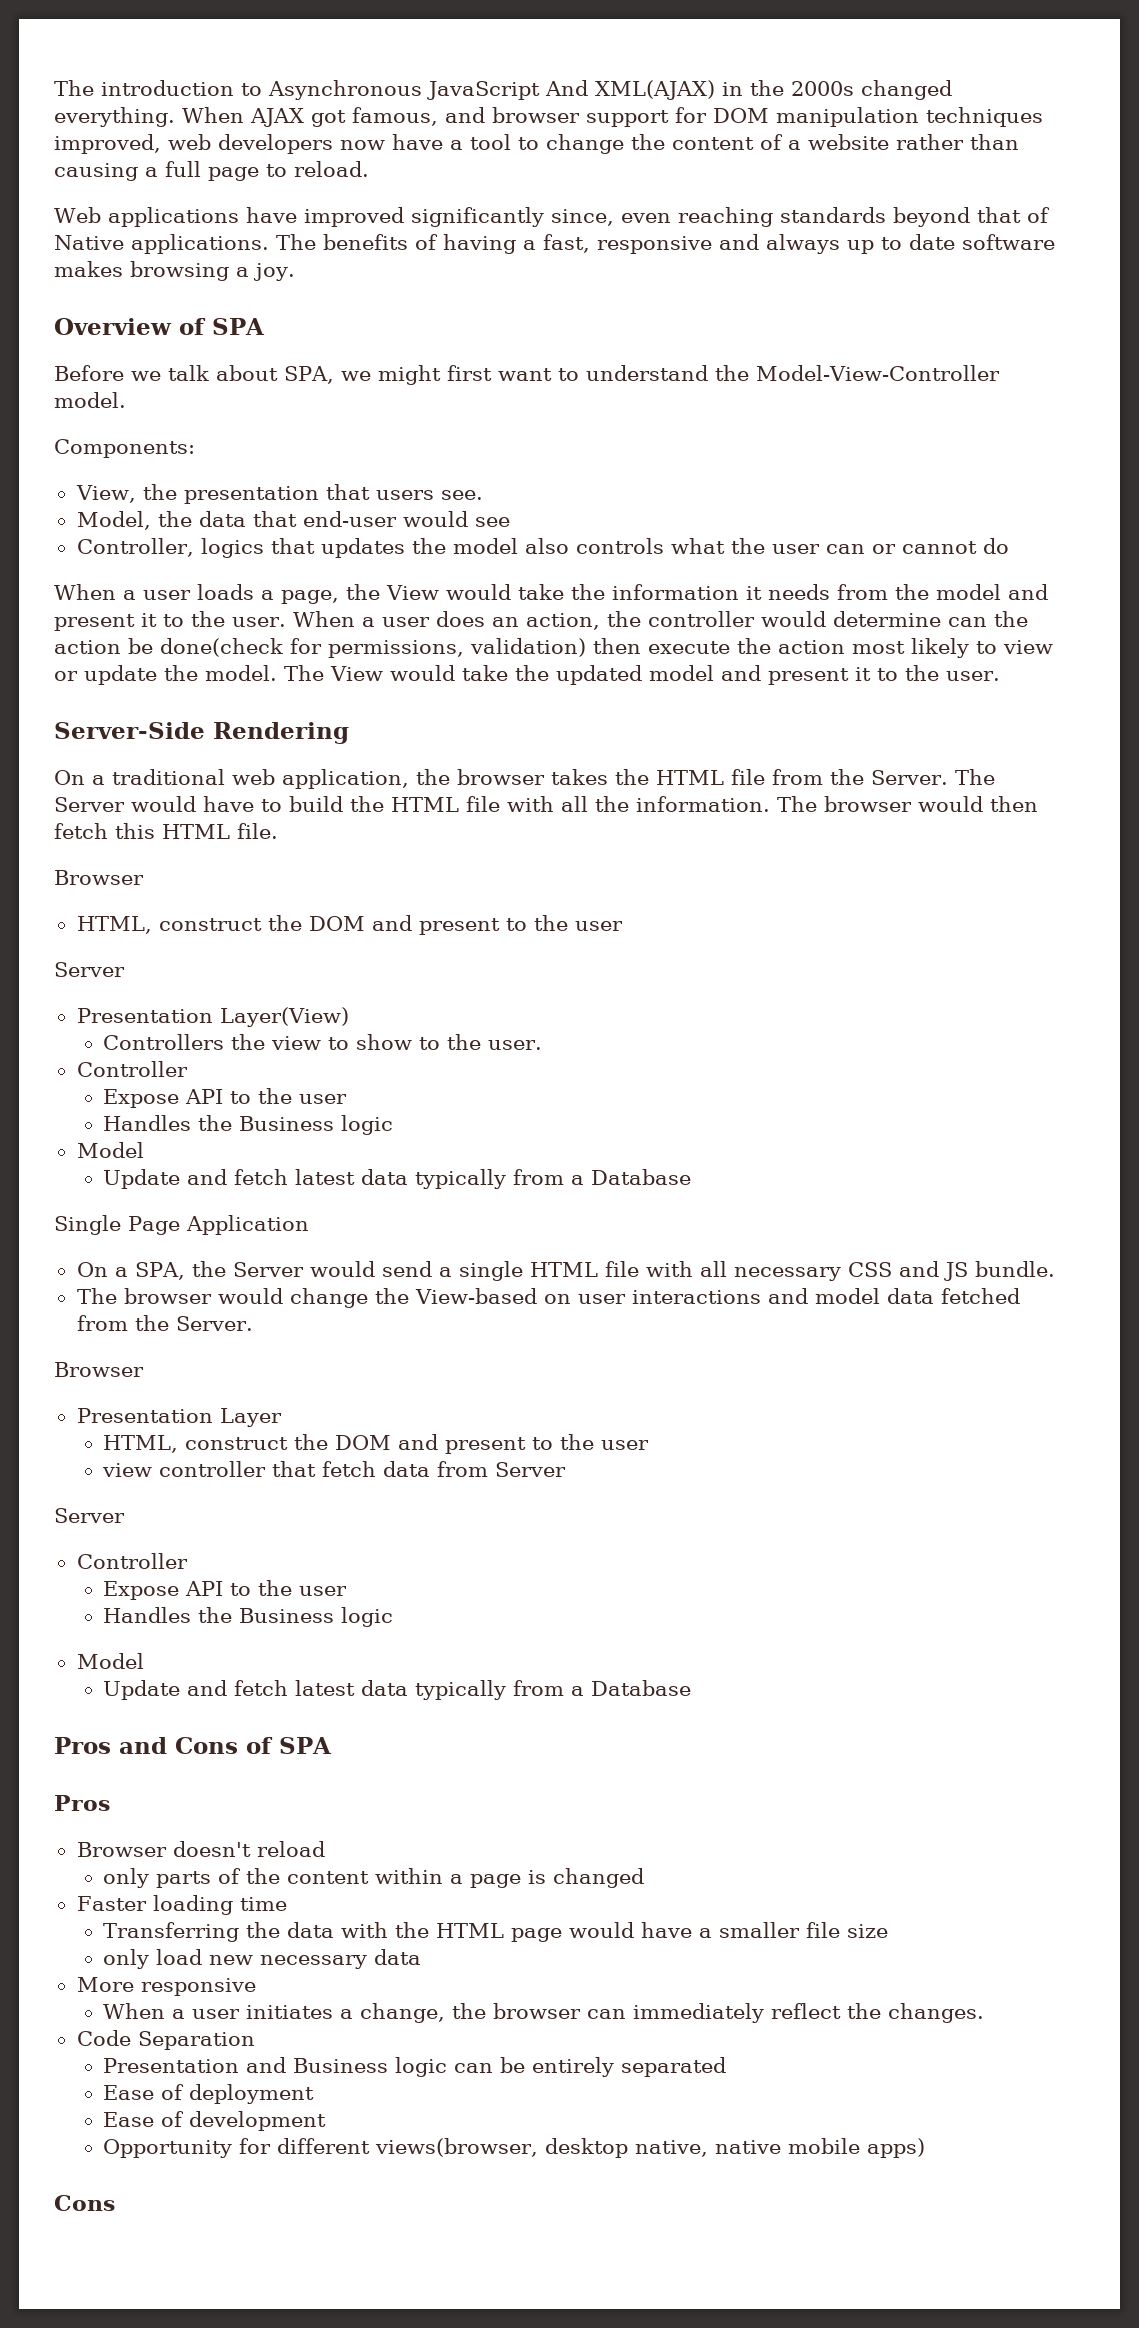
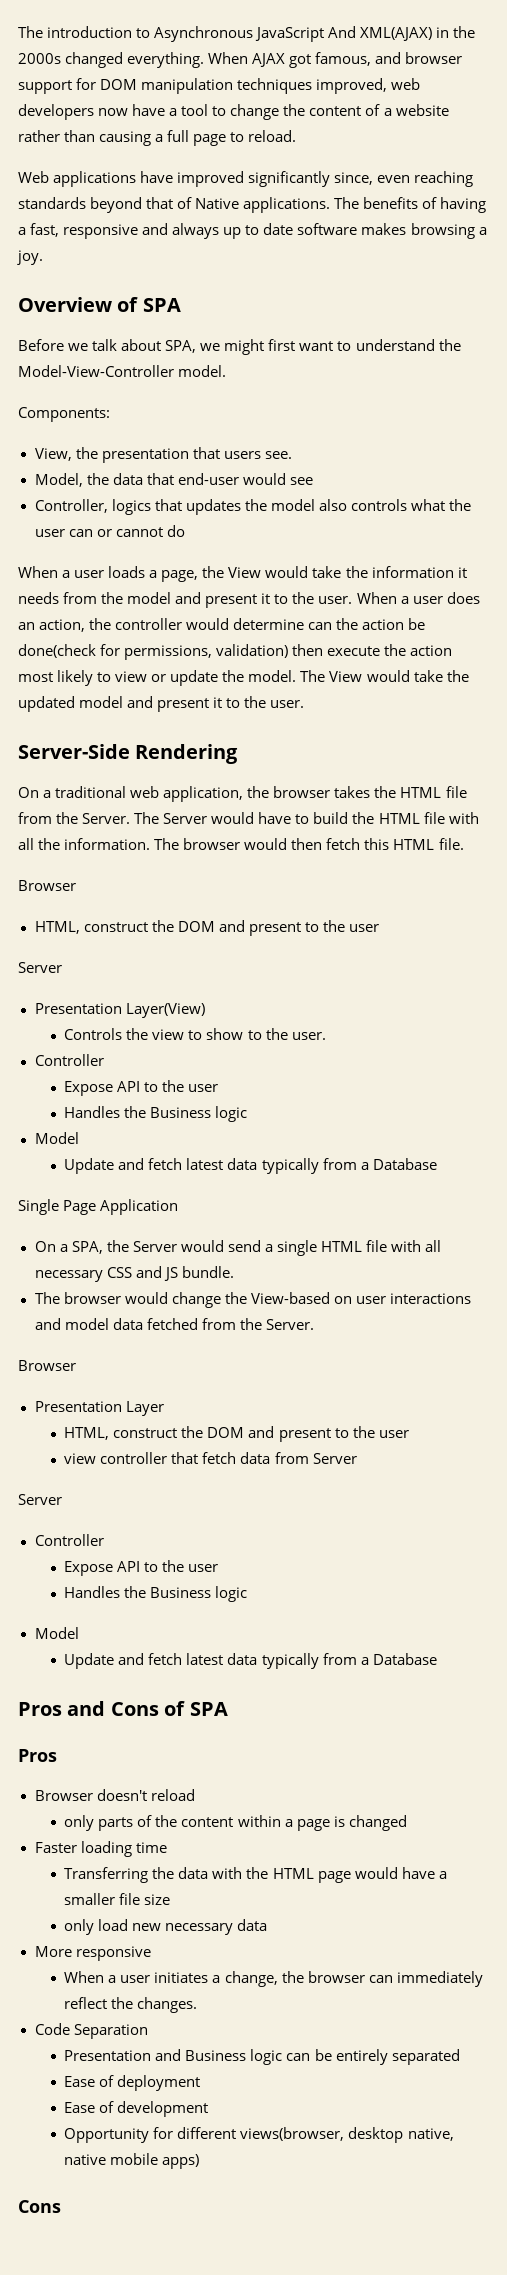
- Controllers the view to show to the user.
+ Controls the view to show to the user.

